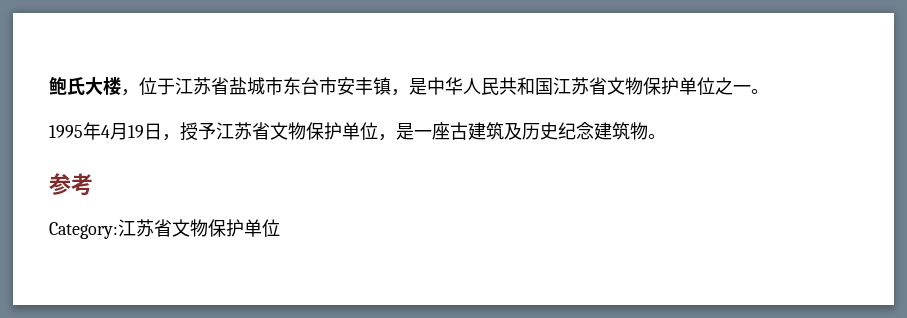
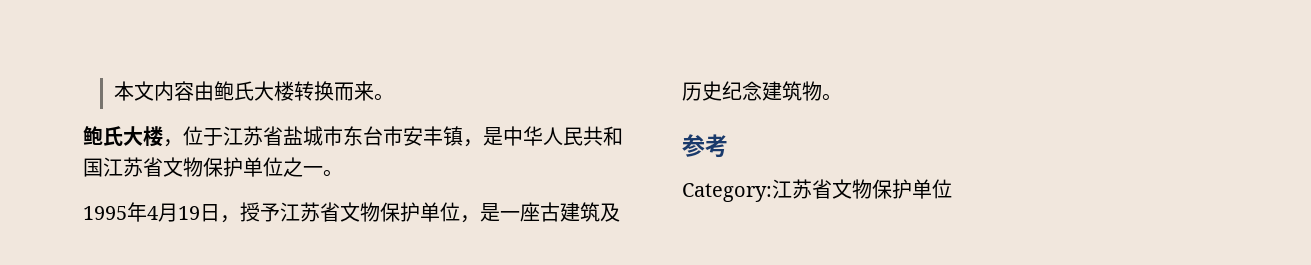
+ 本文内容由鲍氏大楼转换而来。

